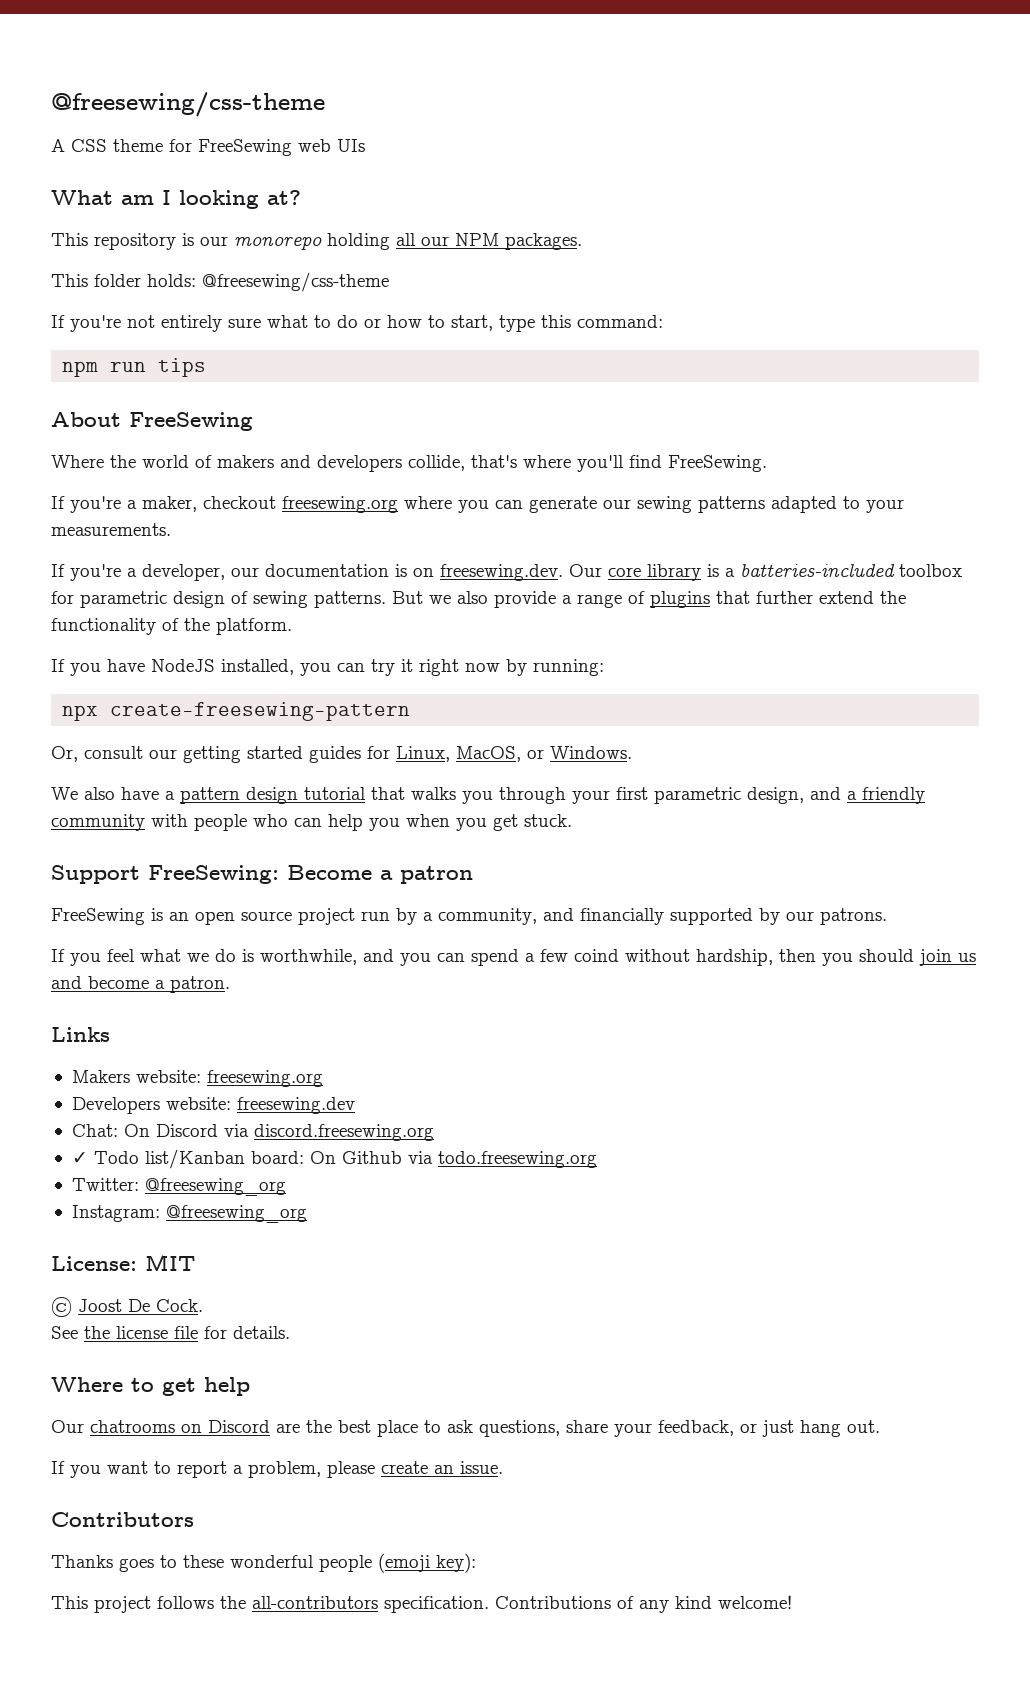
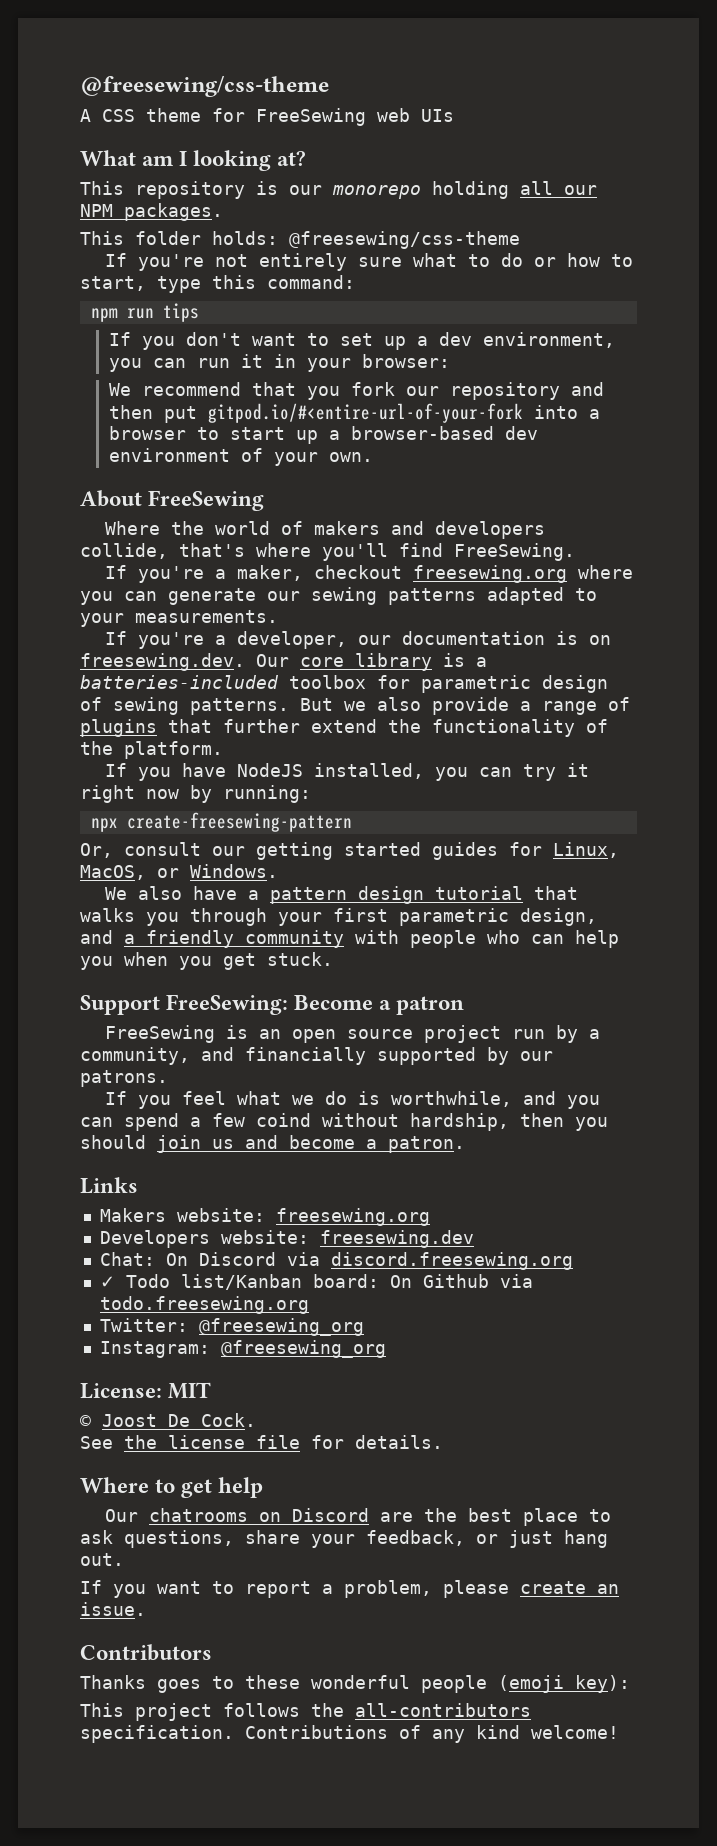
+ If you don't want to set up a dev environment, you can run it in your browser:
+ We recommend that you fork our repository and then put gitpod.io/#<entire-url-of-your-fork into a browser to start up a browser-based dev environment of your own.

